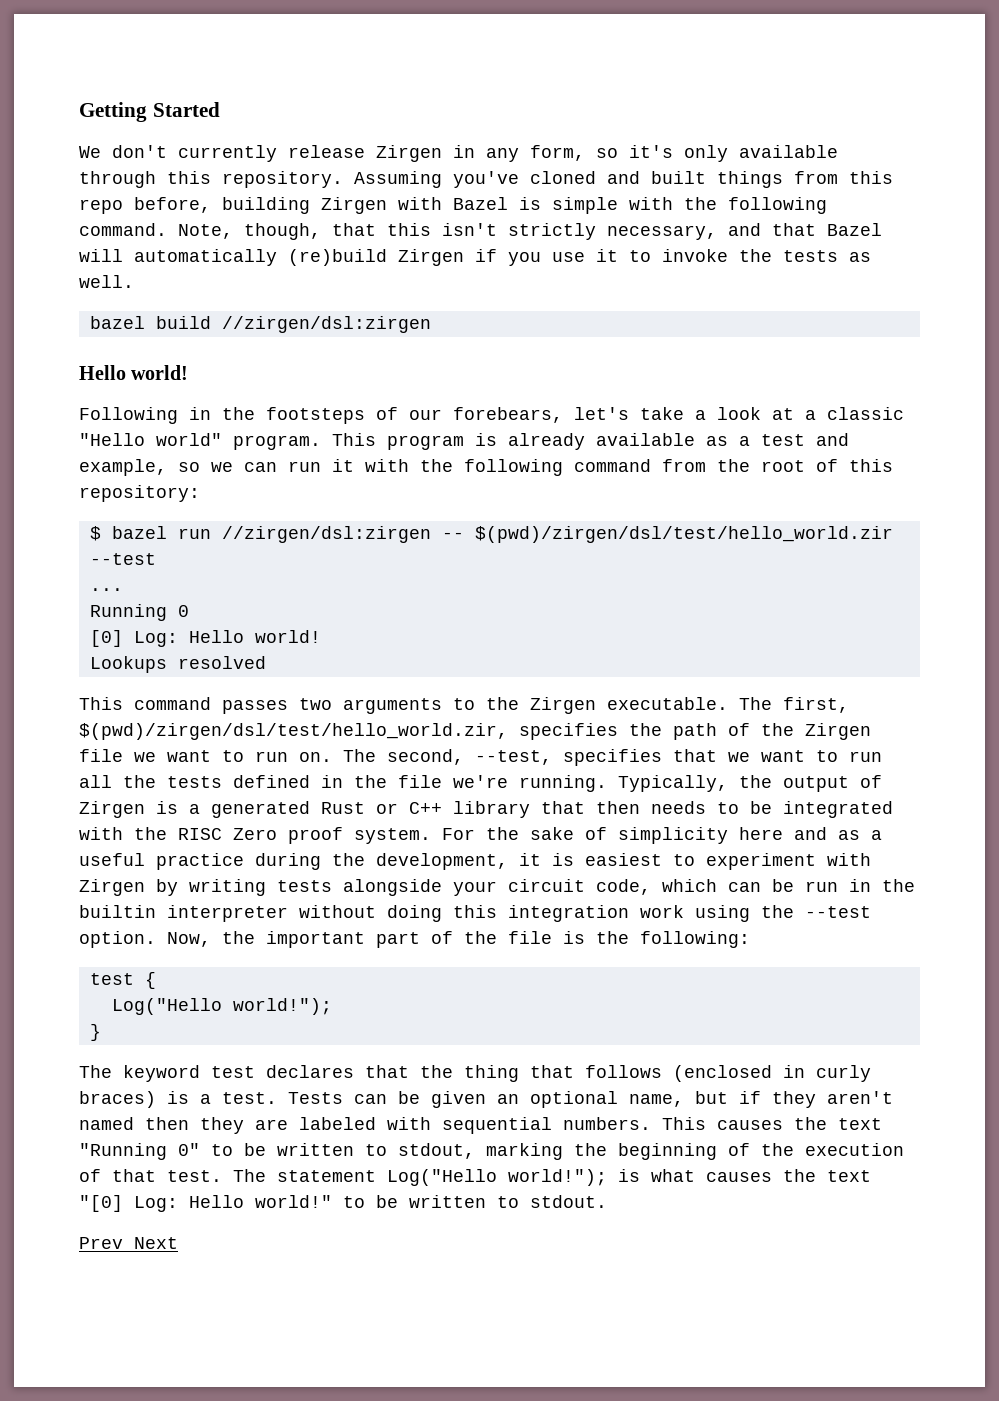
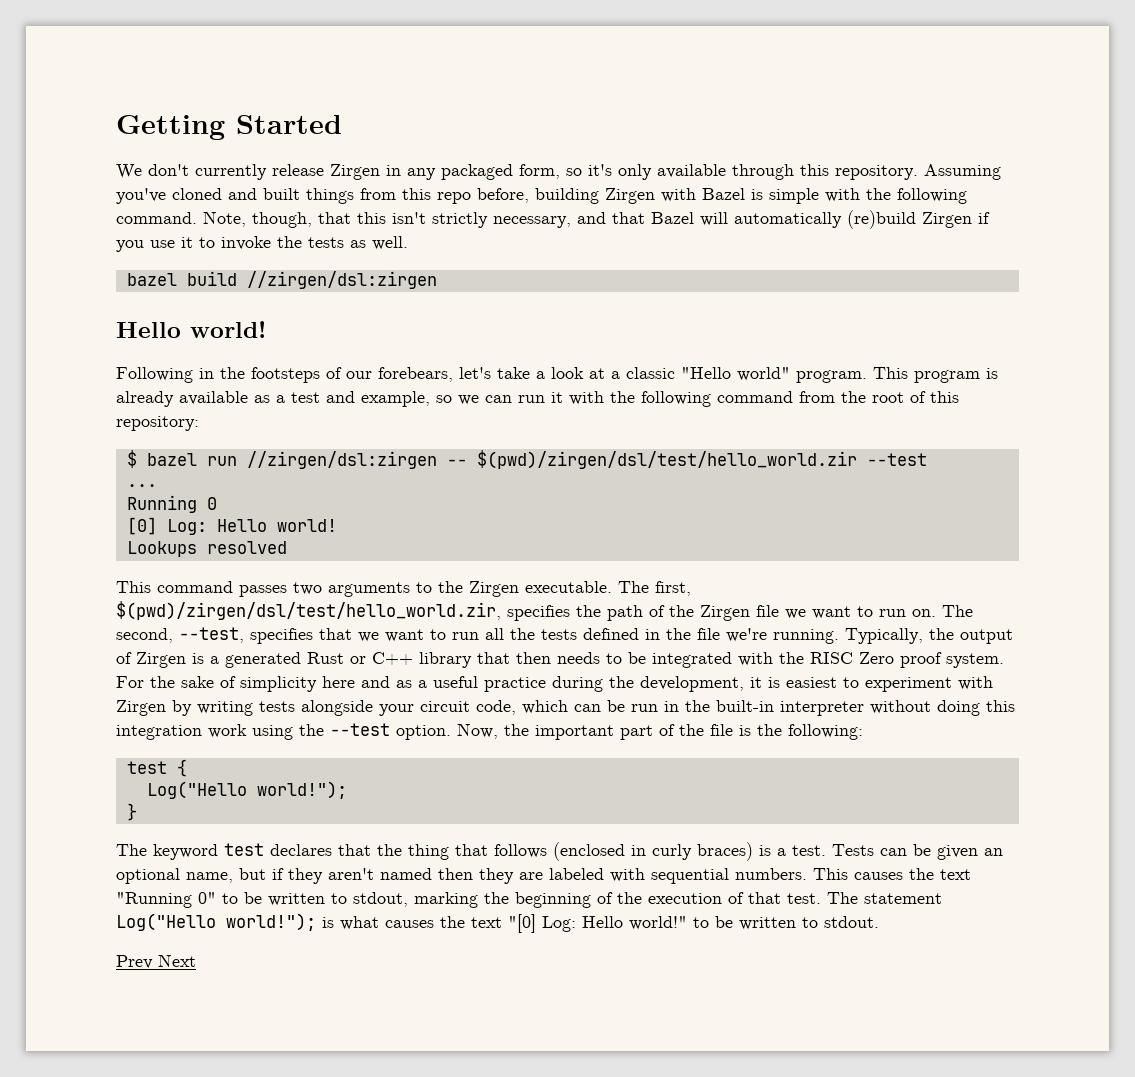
- We don't currently release Zirgen in any form, so it's only available through this repository.
+ We don't currently release Zirgen in any packaged form, so it's only available through this repository.
- For the sake of simplicity here and as a useful practice during the development, it is easiest to experiment with Zirgen by writing tests alongside your circuit code, which can be run in the builtin interpreter without doing this integration work using the --test option.
+ For the sake of simplicity here and as a useful practice during the development, it is easiest to experiment with Zirgen by writing tests alongside your circuit code, which can be run in the built-in interpreter without doing this integration work using the --test option.

